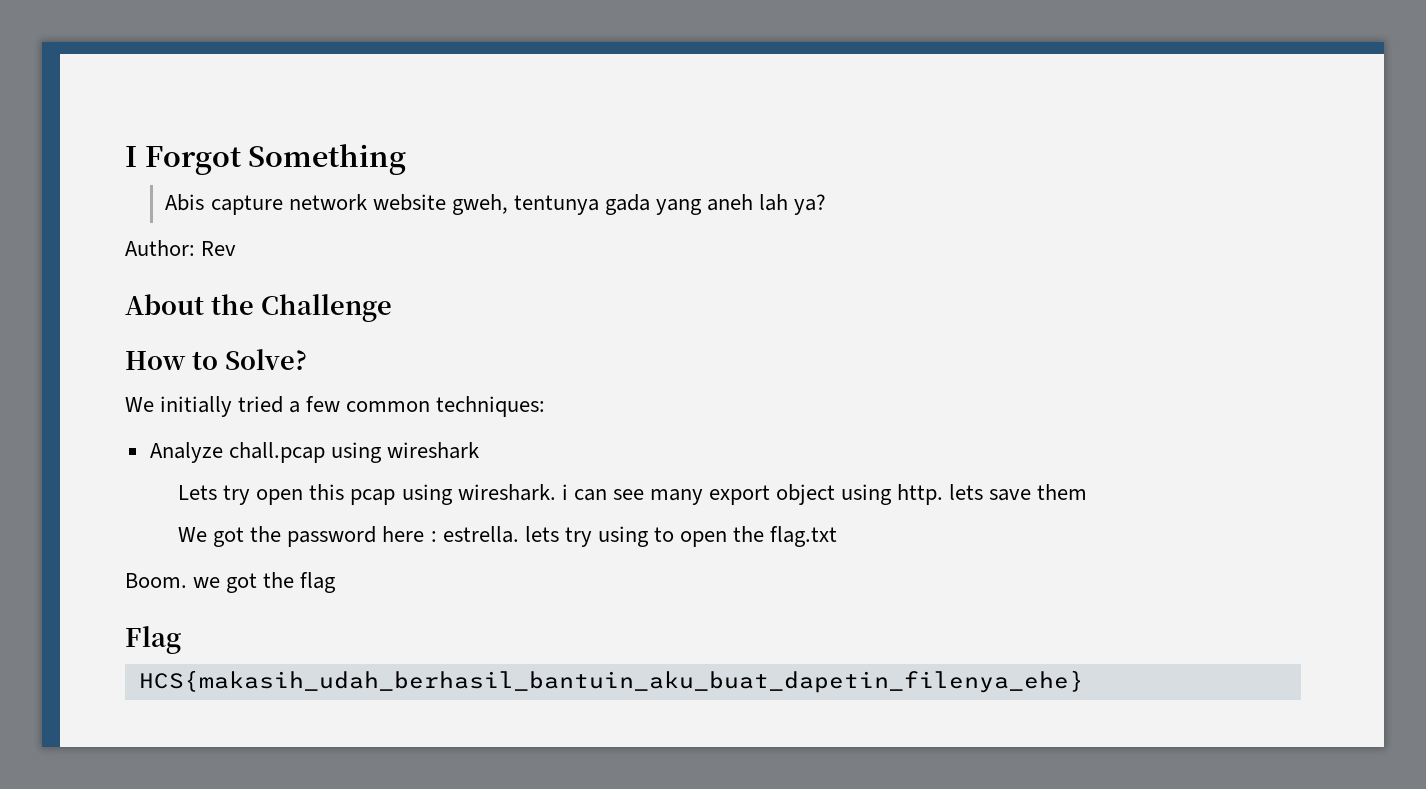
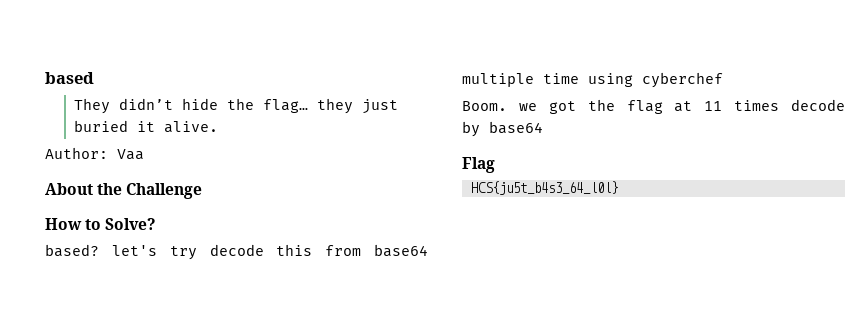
- I Forgot Something
- Abis capture network website gweh, tentunya gada yang aneh lah ya?
+ based
+ They didn’t hide the flag… they just buried it alive.
- Author: Rev
+ Author: Vaa
- We initially tried a few common techniques:
- Analyze chall.pcap using wireshark
- Lets try open this pcap using wireshark. i can see many export object using http. lets save them
- We got the password here : estrella. lets try using to open the flag.txt
+ based? let's try decode this from base64 multiple time using cyberchef
- Boom. we got the flag
+ Boom. we got the flag at 11 times decode by base64
- HCS{makasih_udah_berhasil_bantuin_aku_buat_dapetin_filenya_ehe}
+ HCS{ju5t_b4s3_64_l0l}

